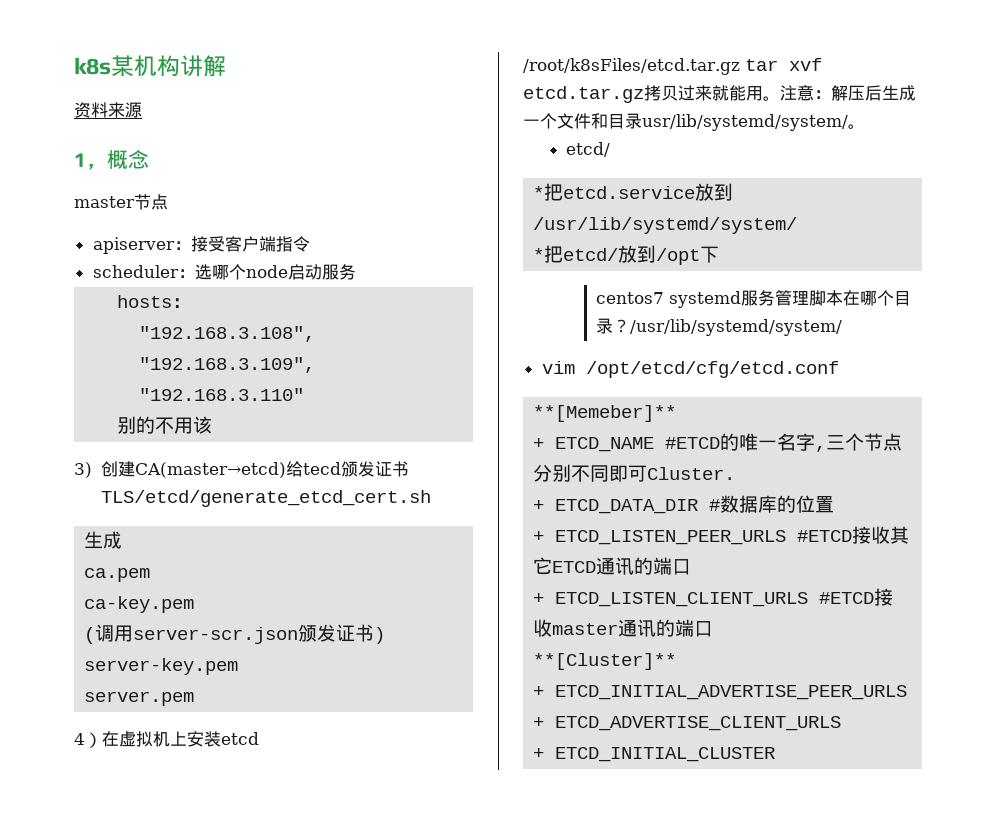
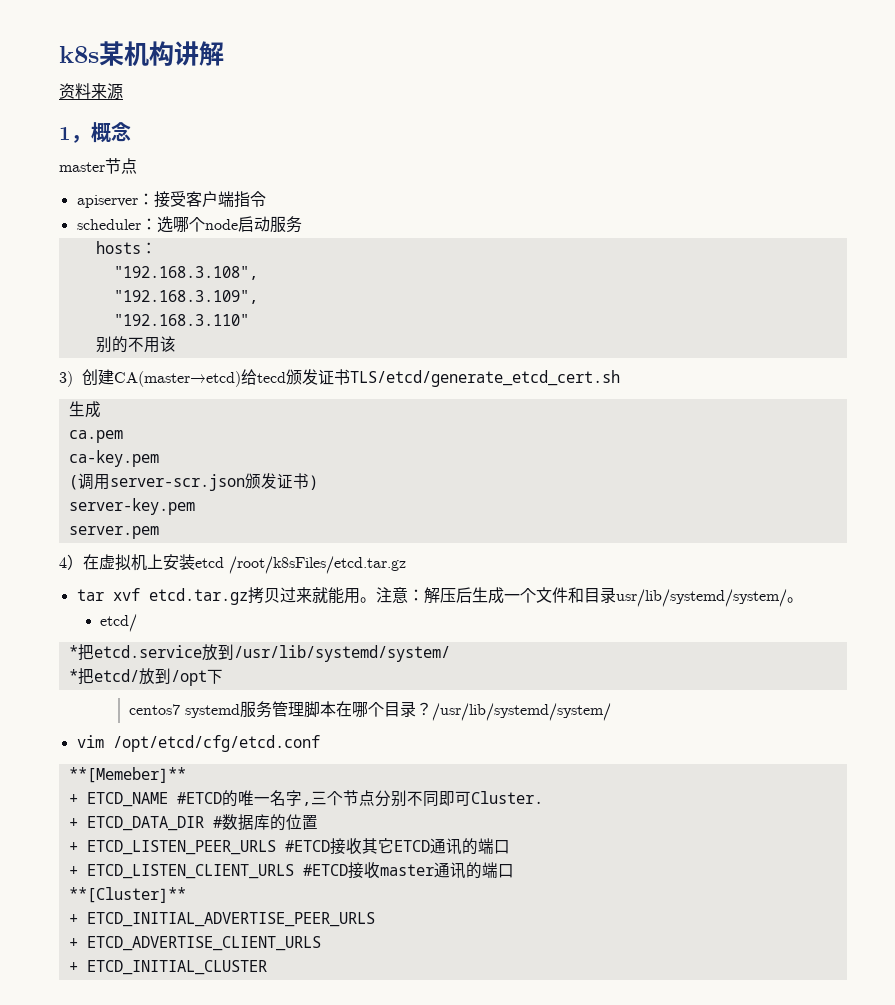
- 4）在虚拟机上安装etcd /root/k8sFiles/etcd.tar.gz tar xvf etcd.tar.gz拷贝过来就能用。
+ 4）在虚拟机上安装etcd /root/k8sFiles/etcd.tar.gz
+ tar xvf etcd.tar.gz拷贝过来就能用。

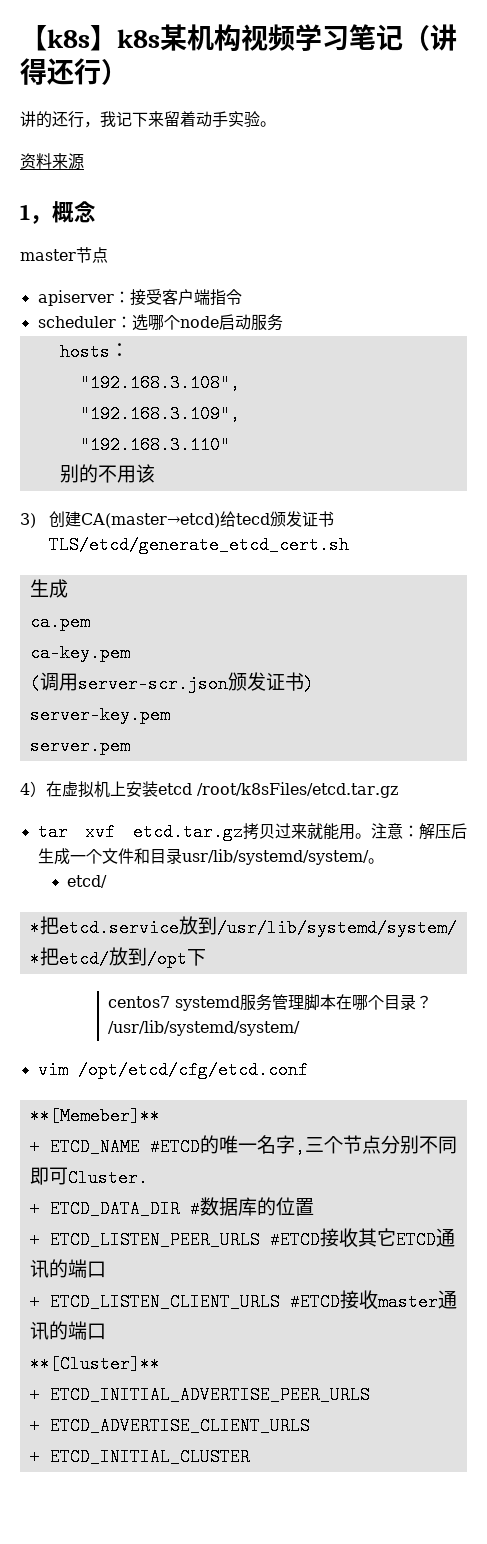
- k8s某机构讲解
+ 【k8s】k8s某机构视频学习笔记（讲得还行）
+ 讲的还行，我记下来留着动手实验。

